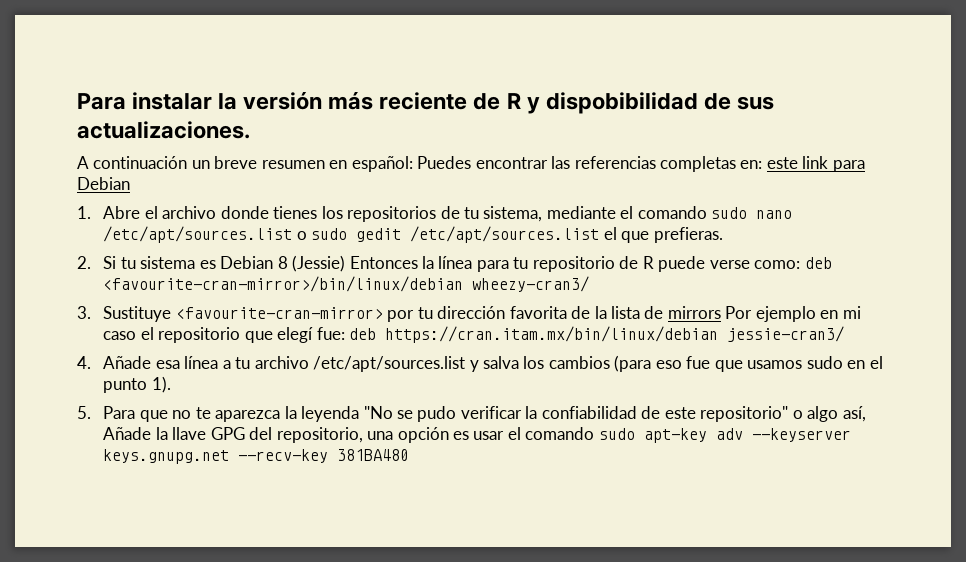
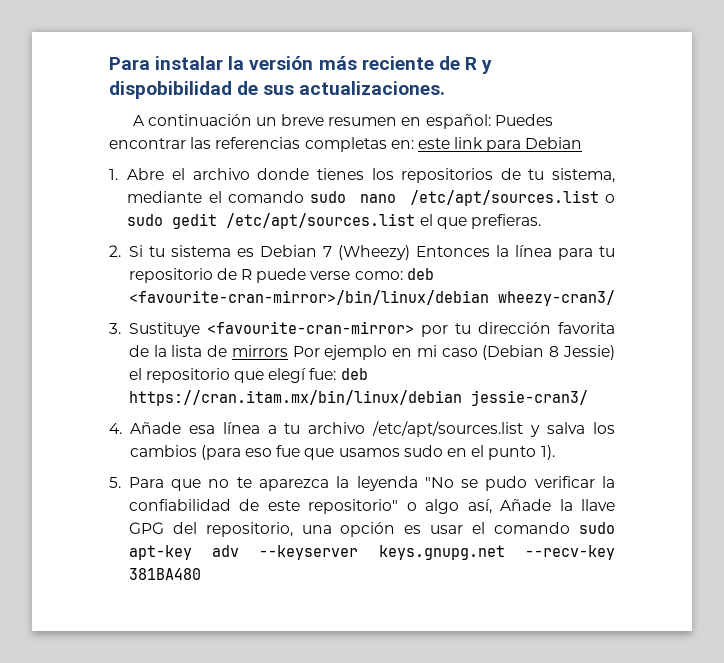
- 2. Si tu sistema es Debian 8 (Jessie) Entonces la línea para tu repositorio de R puede verse como: deb <favourite-cran-mirror>/bin/linux/debian wheezy-cran3/
+ 2. Si tu sistema es Debian 7 (Wheezy) Entonces la línea para tu repositorio de R puede verse como: deb <favourite-cran-mirror>/bin/linux/debian wheezy-cran3/
- 3. Sustituye <favourite-cran-mirror> por tu dirección favorita de la lista de mirrors Por ejemplo en mi caso el repositorio que elegí fue: deb https://cran.itam.mx/bin/linux/debian jessie-cran3/
+ 3. Sustituye <favourite-cran-mirror> por tu dirección favorita de la lista de mirrors Por ejemplo en mi caso (Debian 8 Jessie) el repositorio que elegí fue: deb https://cran.itam.mx/bin/linux/debian jessie-cran3/

